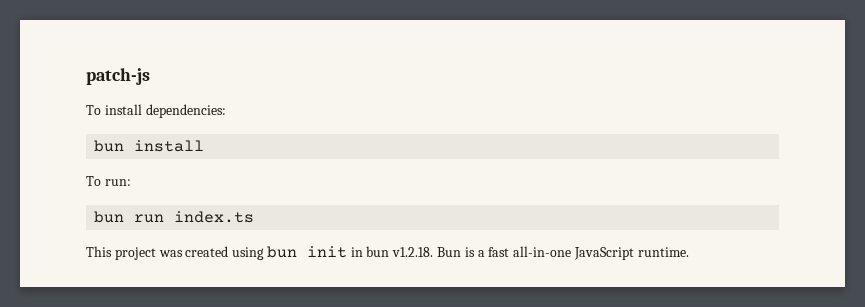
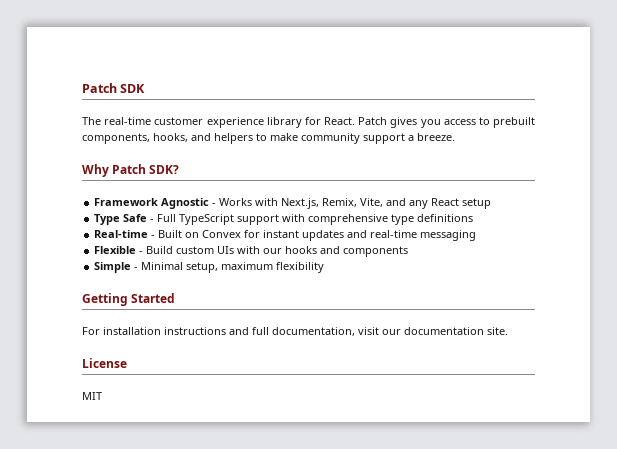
- patch-js
- To install dependencies:
- bun install
- To run:
- bun run index.ts
- This project was created using bun init in bun v1.2.18. Bun is a fast all-in-one JavaScript runtime.
+ Patch SDK
+ The real-time customer experience library for React. Patch gives you access to prebuilt components, hooks, and helpers to make community support a breeze.
+ Why Patch SDK?
+ Framework Agnostic - Works with Next.js, Remix, Vite, and any React setup
+ Type Safe - Full TypeScript support with comprehensive type definitions
+ Real-time - Built on Convex for instant updates and real-time messaging
+ Flexible - Build custom UIs with our hooks and components
+ Simple - Minimal setup, maximum flexibility
+ Getting Started
+ For installation instructions and full documentation, visit our documentation site.
+ License
+ MIT

